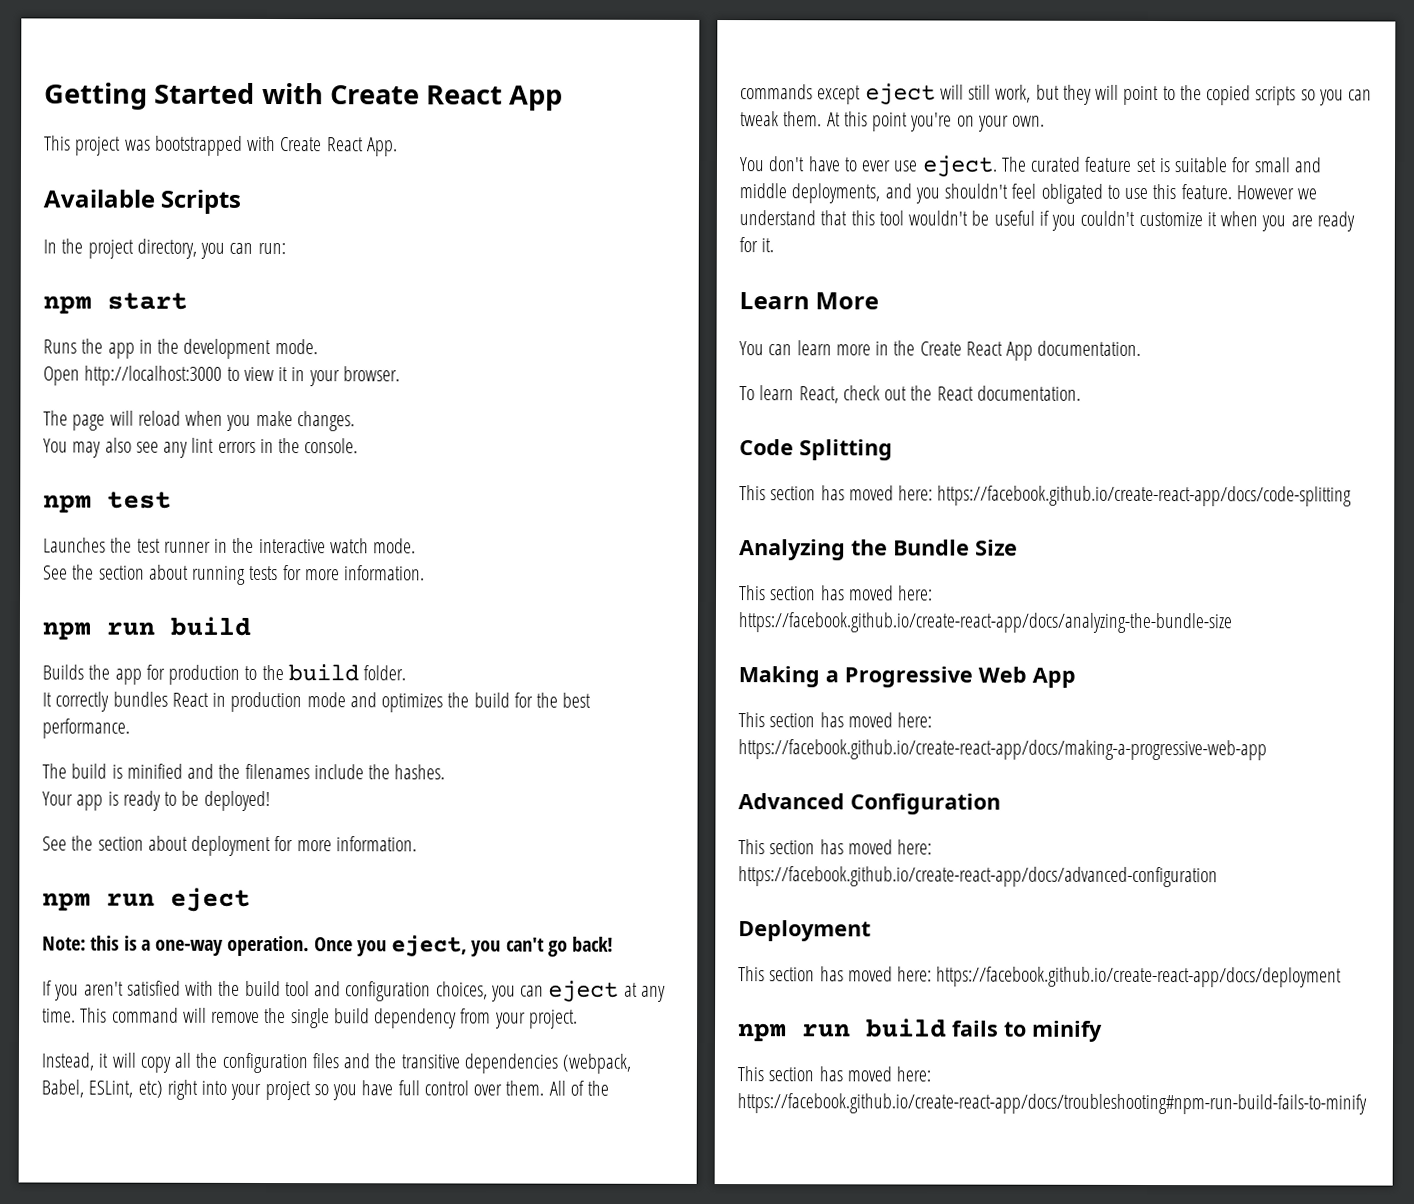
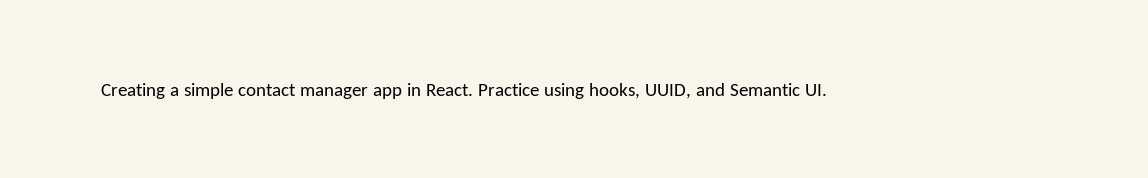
- Getting Started with Create React App
- This project was bootstrapped with Create React App.
- Available Scripts
- In the project directory, you can run:
- npm start
- Runs the app in the development mode.
- Open http://localhost:3000 to view it in your browser.
- The page will reload when you make changes.
- You may also see any lint errors in the console.
- npm test
- Launches the test runner in the interactive watch mode.
- See the section about running tests for more information.
- npm run build
- Builds the app for production to the build folder.
- It correctly bundles React in production mode and optimizes the build for the best performance.
- The build is minified and the filenames include the hashes.
- Your app is ready to be deployed!
- See the section about deployment for more information.
- npm run eject
- Note: this is a one-way operation. Once you eject, you can't go back!
- If you aren't satisfied with the build tool and configuration choices, you can eject at any time. This command will remove the single build dependency from your project.
- Instead, it will copy all the configuration files and the transitive dependencies (webpack, Babel, ESLint, etc) right into your project so you have full control over them. All of the commands except eject will still work, but they will point to the copied scripts so you can tweak them. At this point you're on your own.
- You don't have to ever use eject. The curated feature set is suitable for small and middle deployments, and you shouldn't feel obligated to use this feature. However we understand that this tool wouldn't be useful if you couldn't customize it when you are ready for it.
- Learn More
- You can learn more in the Create React App documentation.
- To learn React, check out the React documentation.
- Code Splitting
- This section has moved here: https://facebook.github.io/create-react-app/docs/code-splitting
- Analyzing the Bundle Size
- This section has moved here: https://facebook.github.io/create-react-app/docs/analyzing-the-bundle-size
- Making a Progressive Web App
- This section has moved here: https://facebook.github.io/create-react-app/docs/making-a-progressive-web-app
- Advanced Configuration
- This section has moved here: https://facebook.github.io/create-react-app/docs/advanced-configuration
- Deployment
- This section has moved here: https://facebook.github.io/create-react-app/docs/deployment
- npm run build fails to minify
- This section has moved here: https://facebook.github.io/create-react-app/docs/troubleshooting#npm-run-build-fails-to-minify
+ Creating a simple contact manager app in React. Practice using hooks, UUID, and Semantic UI.

